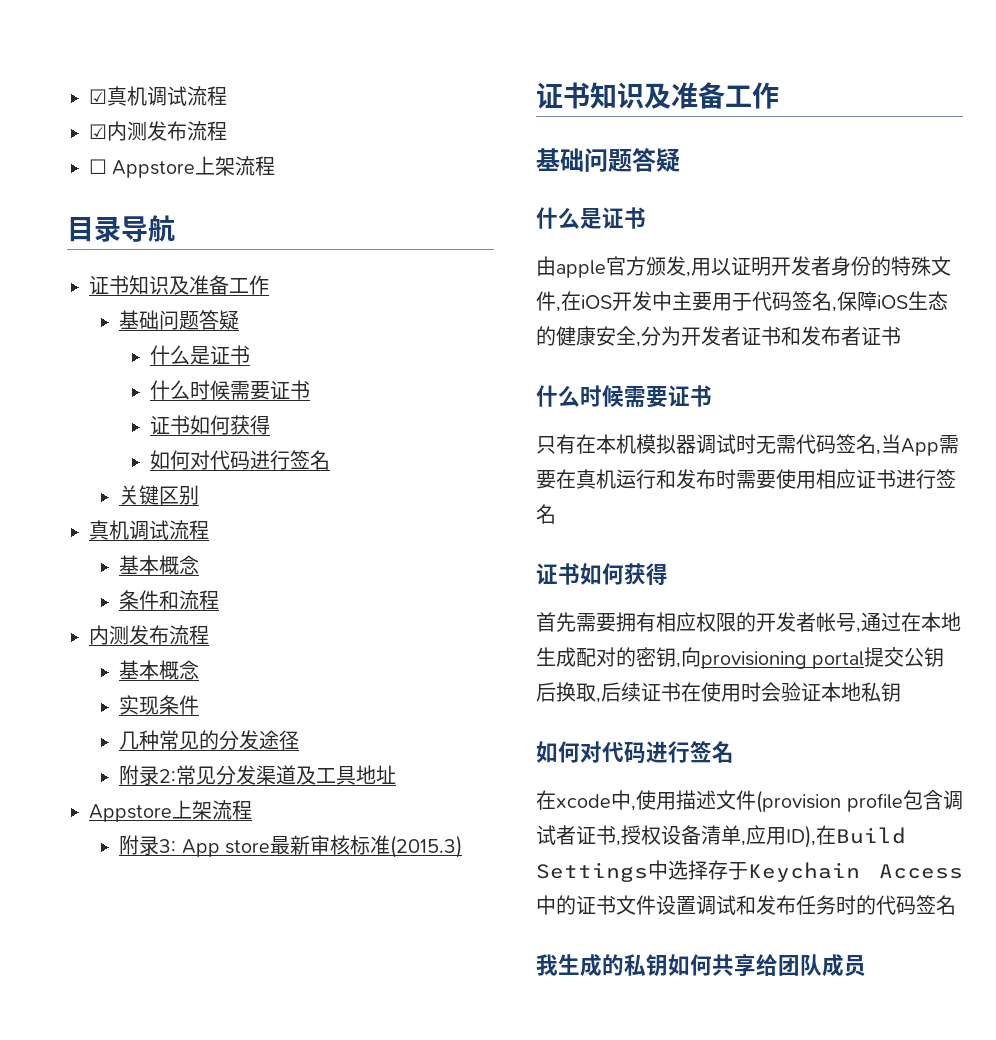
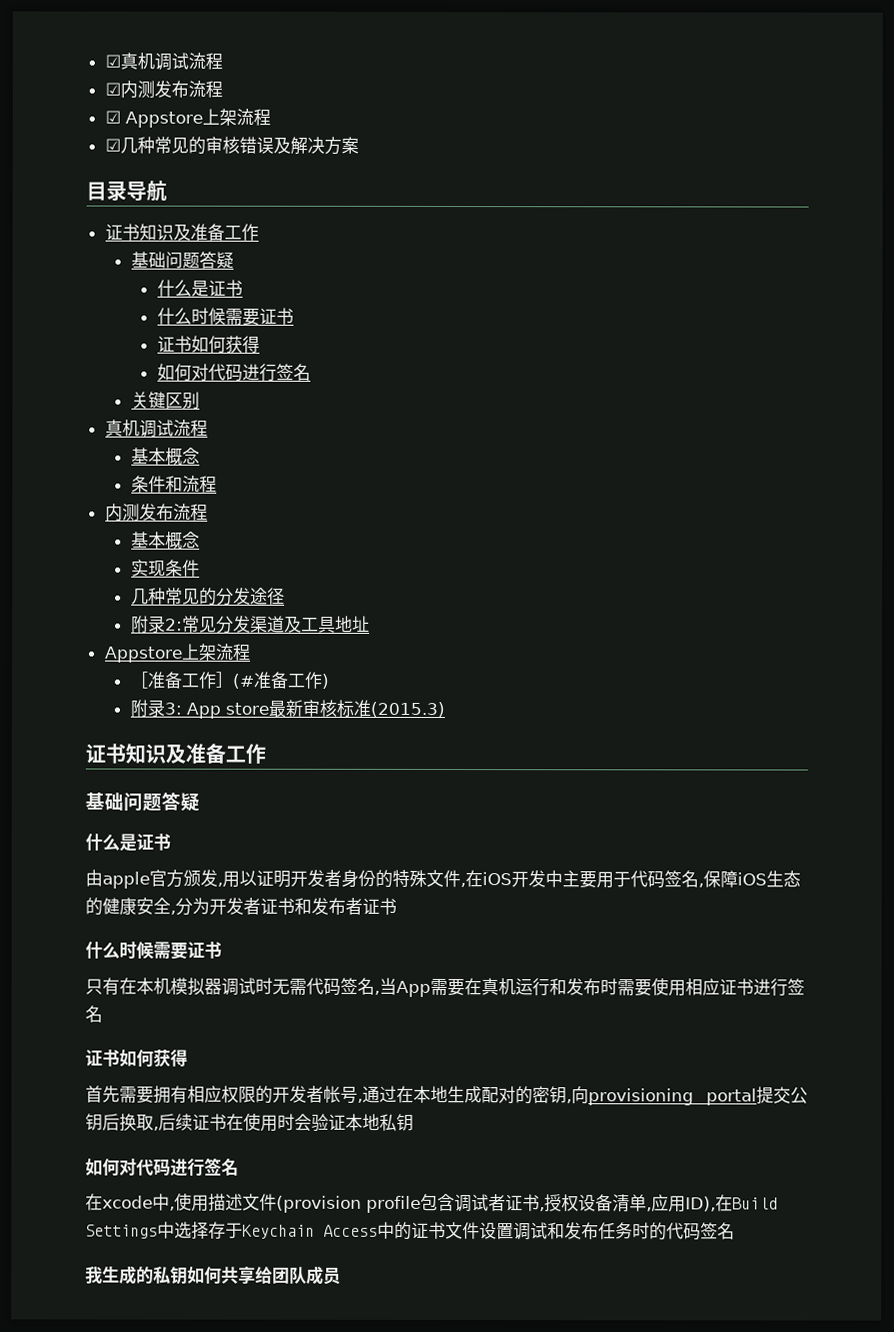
- ☐ Appstore上架流程
+ ☑ Appstore上架流程
+ ☑几种常见的审核错误及解决方案
+ ［准备工作］(#准备工作)

